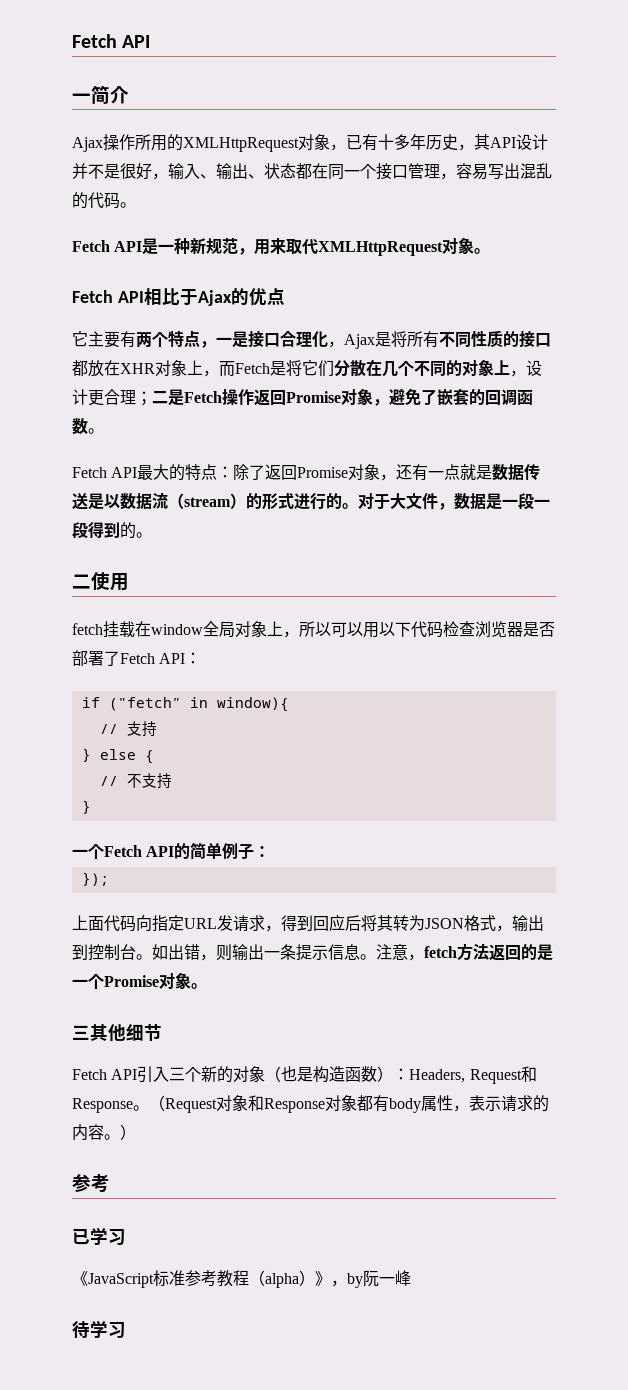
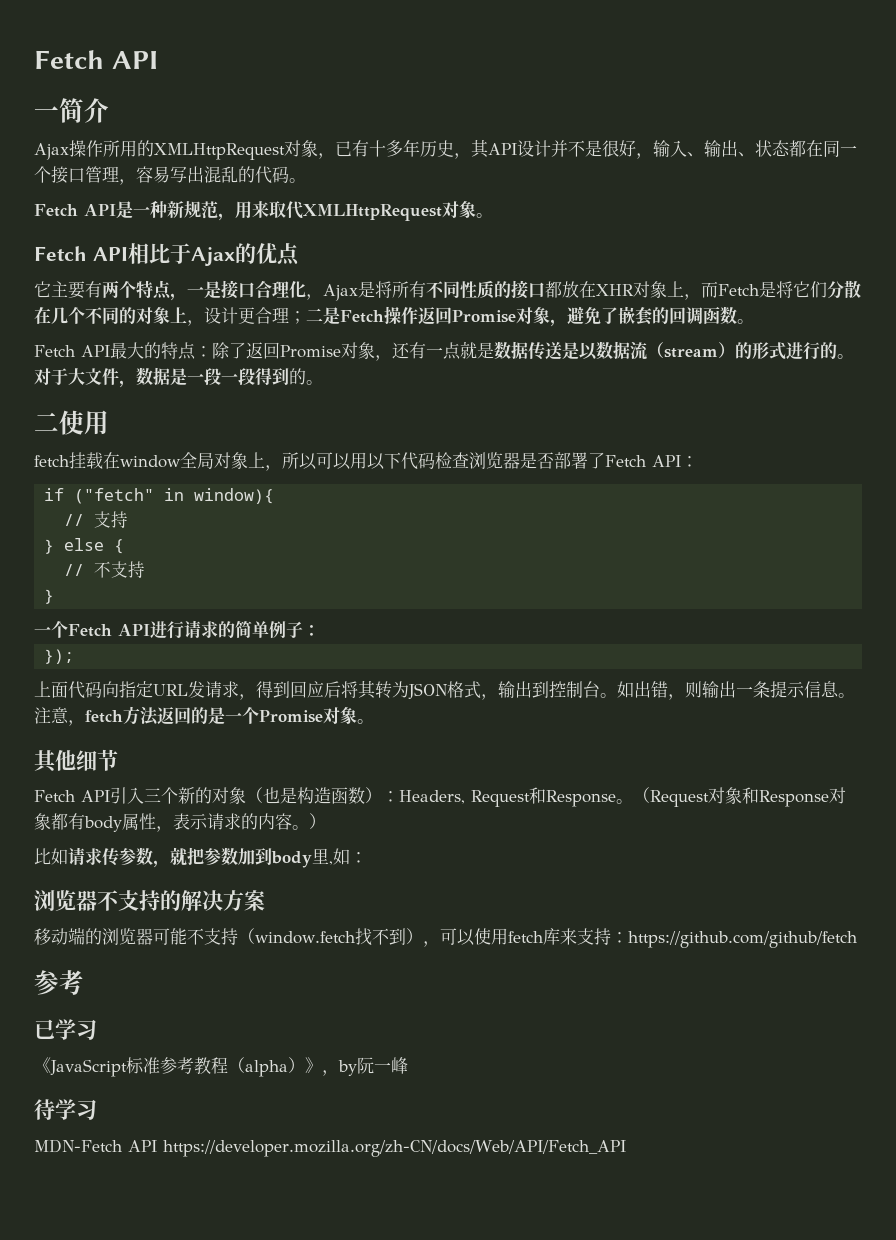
- 一个Fetch API的简单例子：
+ 一个Fetch API进行请求的简单例子：
- 三其他细节
+ 其他细节
+ 比如请求传参数，就把参数加到body里,如：
+ 浏览器不支持的解决方案
+ 移动端的浏览器可能不支持（window.fetch找不到），可以使用fetch库来支持：https://github.com/github/fetch
+ MDN-Fetch API https://developer.mozilla.org/zh-CN/docs/Web/API/Fetch_API

